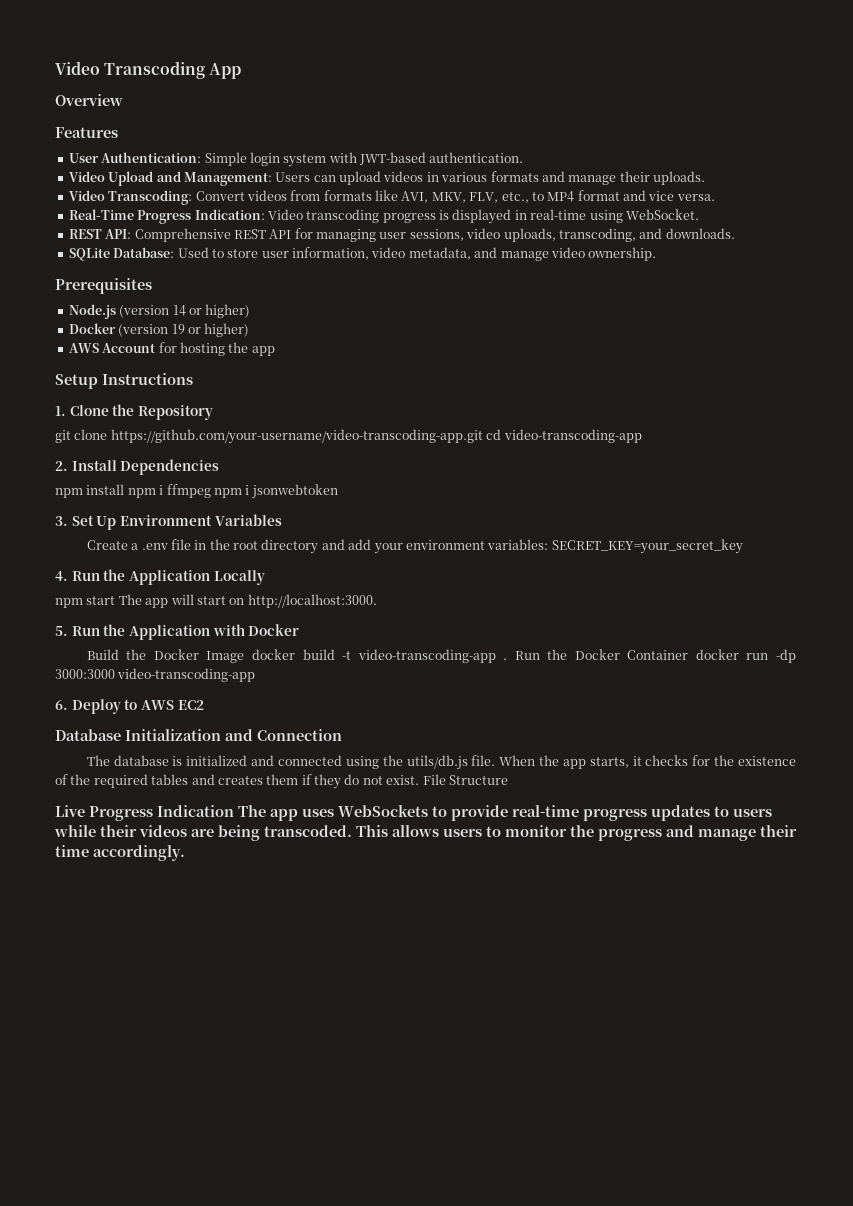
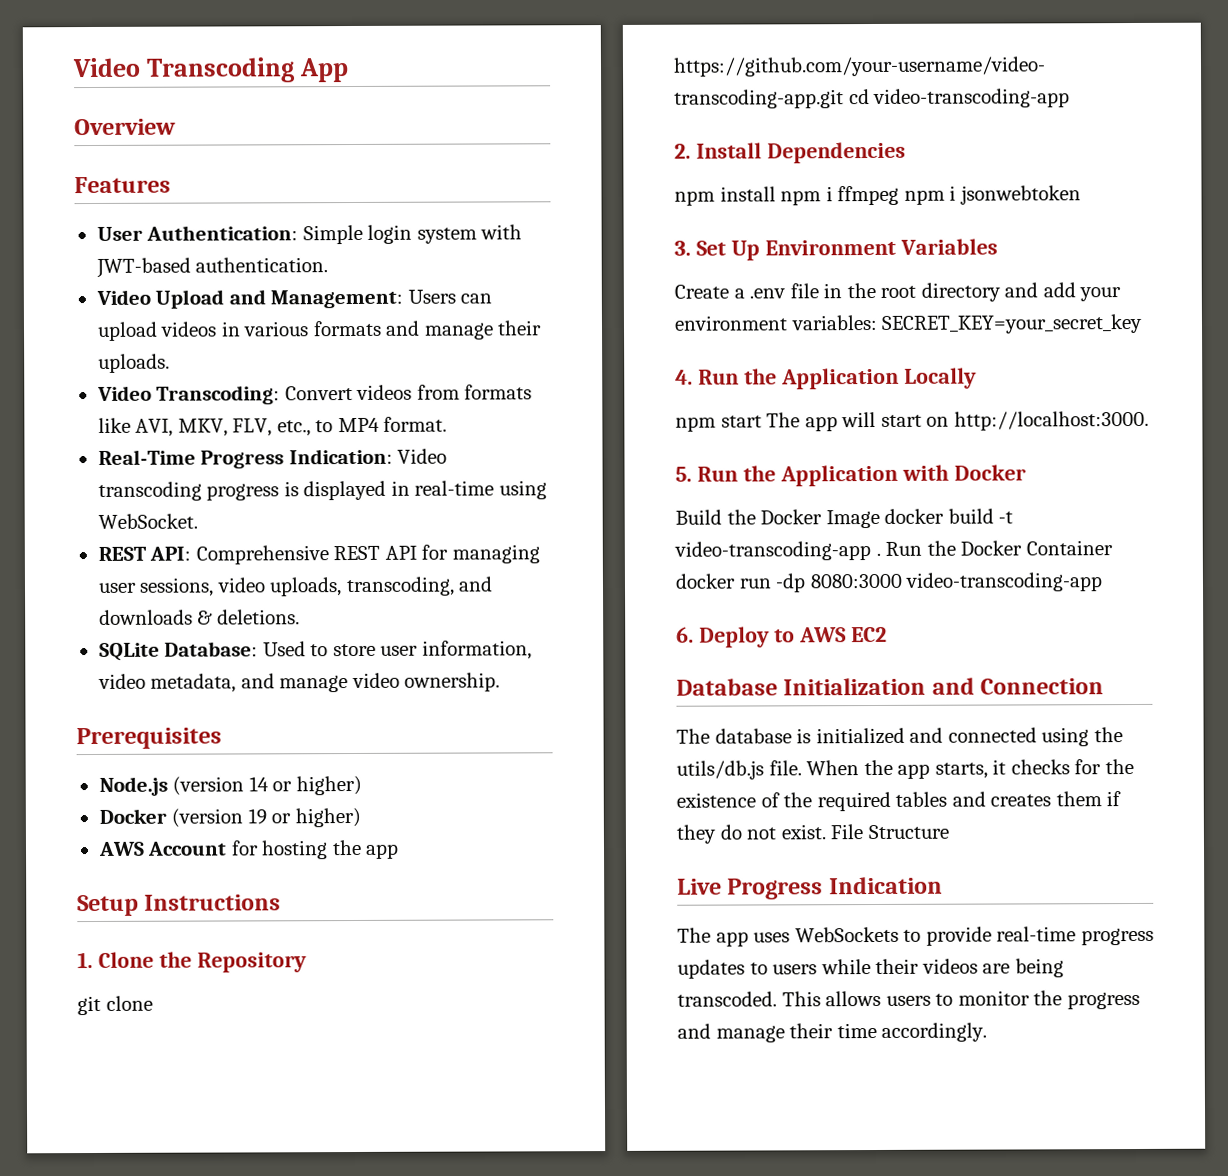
- Video Transcoding: Convert videos from formats like AVI, MKV, FLV, etc., to MP4 format and vice versa.
+ Video Transcoding: Convert videos from formats like AVI, MKV, FLV, etc., to MP4 format.
- REST API: Comprehensive REST API for managing user sessions, video uploads, transcoding, and downloads.
+ REST API: Comprehensive REST API for managing user sessions, video uploads, transcoding, and downloads & deletions.
- Run the Docker Container docker run -dp 3000:3000 video-transcoding-app
+ Run the Docker Container docker run -dp 8080:3000 video-transcoding-app
- Live Progress Indication The app uses WebSockets to provide real-time progress updates to users while their videos are being transcoded.
+ Live Progress Indication
+ The app uses WebSockets to provide real-time progress updates to users while their videos are being transcoded.

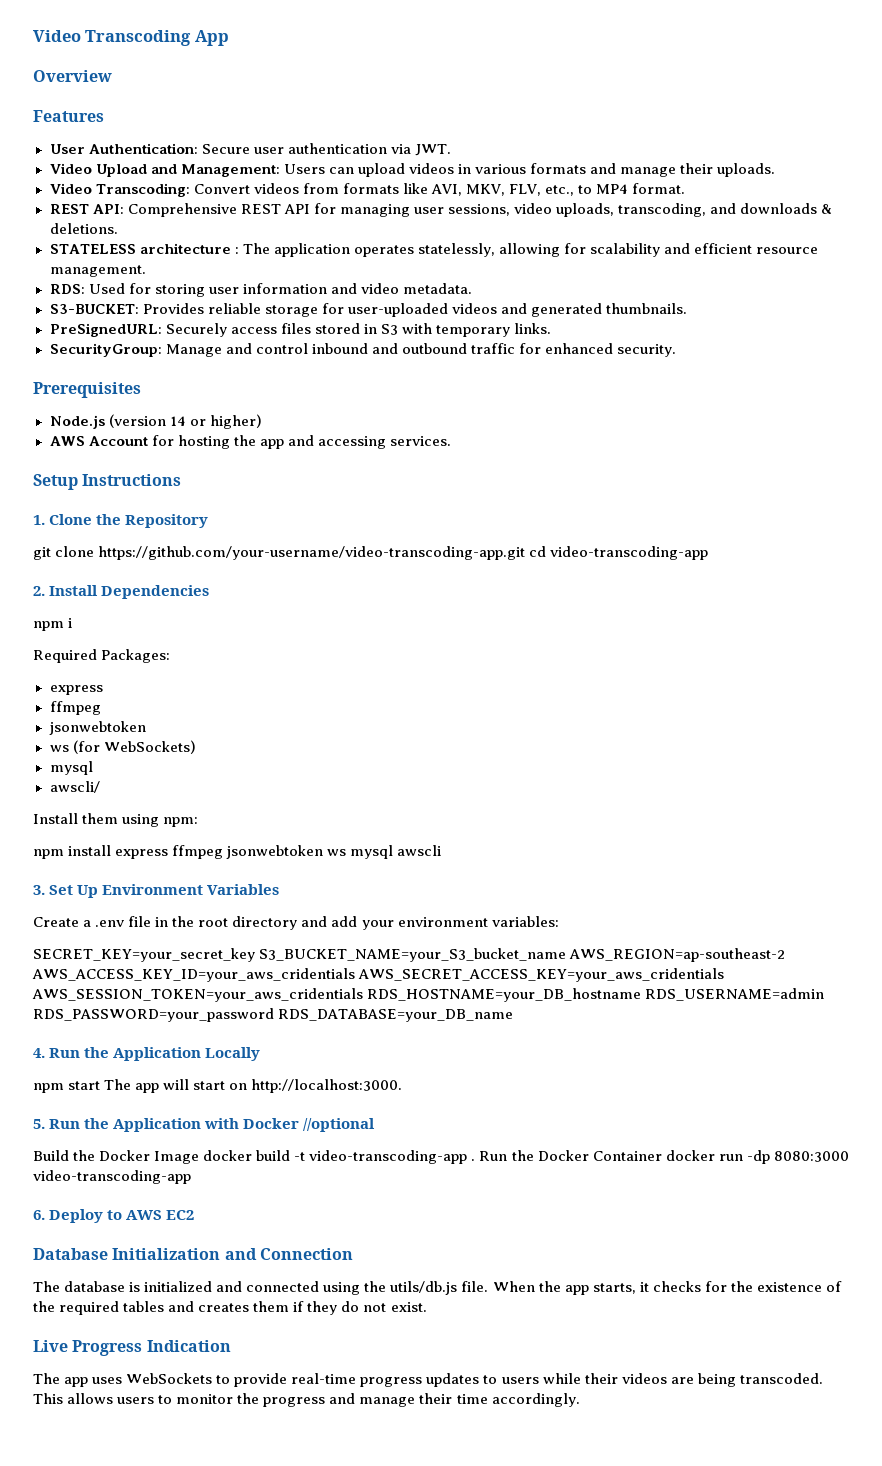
- User Authentication: Simple login system with JWT-based authentication.
+ User Authentication: Secure user authentication via JWT.
- Real-Time Progress Indication: Video transcoding progress is displayed in real-time using WebSocket.
- SQLite Database: Used to store user information, video metadata, and manage video ownership.
+ STATELESS architecture : The application operates statelessly, allowing for scalability and efficient resource management.
+ RDS: Used for storing user information and video metadata.
+ S3-BUCKET: Provides reliable storage for user-uploaded videos and generated thumbnails.
+ PreSignedURL: Securely access files stored in S3 with temporary links.
+ SecurityGroup: Manage and control inbound and outbound traffic for enhanced security.
- Docker (version 19 or higher)
- AWS Account for hosting the app
+ AWS Account for hosting the app and accessing services.
- npm install npm i ffmpeg npm i jsonwebtoken
+ npm i
+ Required Packages:
+ express
+ ffmpeg
+ jsonwebtoken
+ ws (for WebSockets)
+ mysql
+ awscli/
+ Install them using npm:
+ npm install express ffmpeg jsonwebtoken ws mysql awscli
- Create a .env file in the root directory and add your environment variables: SECRET_KEY=your_secret_key
+ Create a .env file in the root directory and add your environment variables:
+ SECRET_KEY=your_secret_key S3_BUCKET_NAME=your_S3_bucket_name AWS_REGION=ap-southeast-2 AWS_ACCESS_KEY_ID=your_aws_cridentials AWS_SECRET_ACCESS_KEY=your_aws_cridentials AWS_SESSION_TOKEN=your_aws_cridentials RDS_HOSTNAME=your_DB_hostname RDS_USERNAME=admin RDS_PASSWORD=your_password RDS_DATABASE=your_DB_name
- 5. Run the Application with Docker
+ 5. Run the Application with Docker //optional
- File Structure

